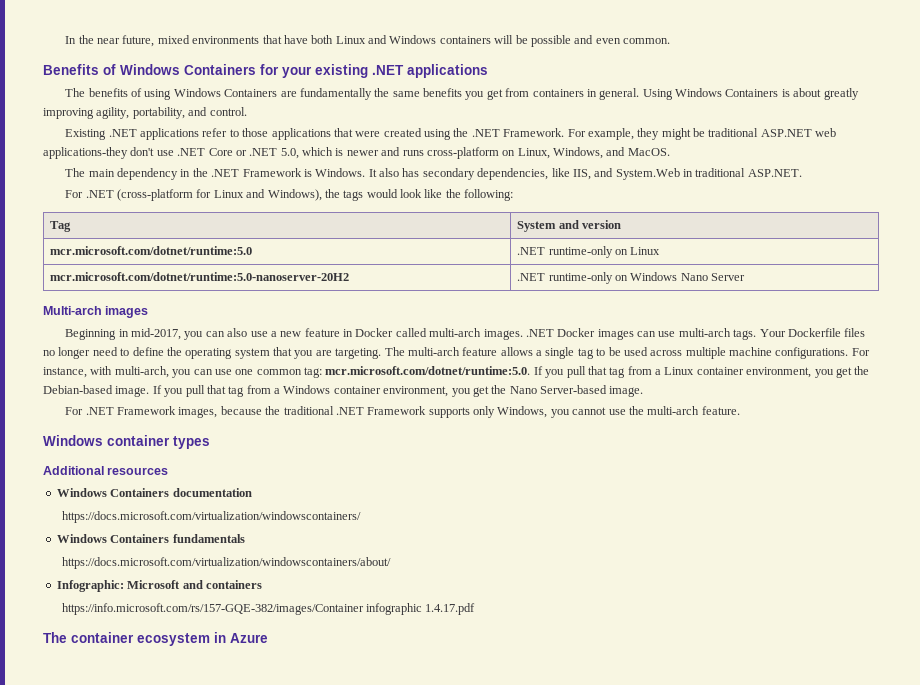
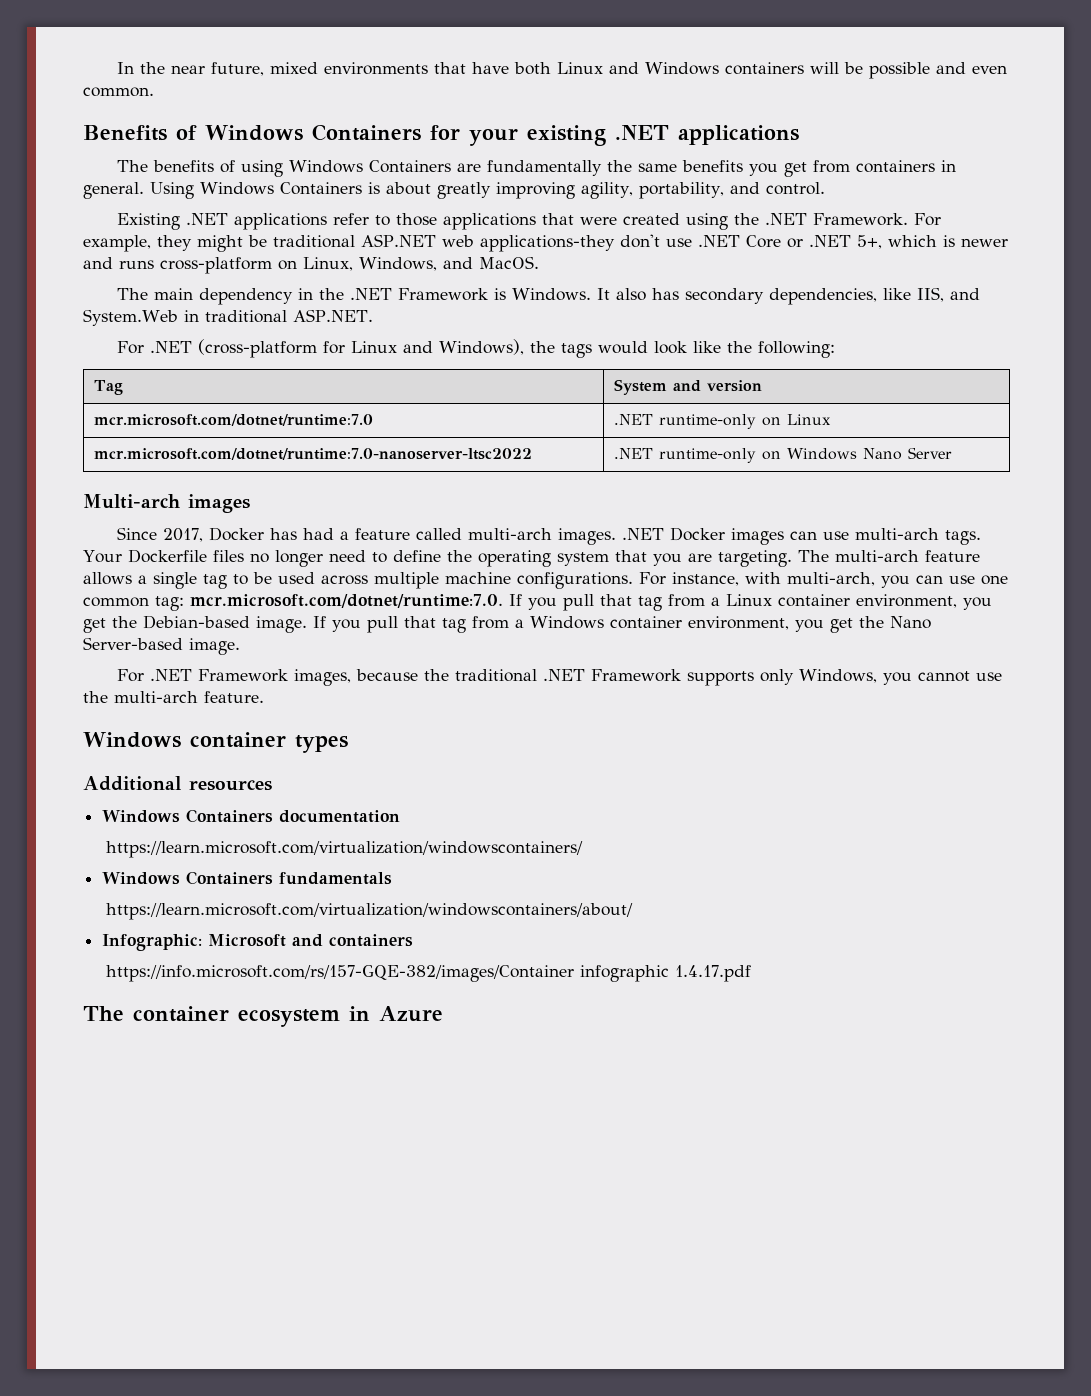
- For example, they might be traditional ASP.NET web applications-they don't use .NET Core or .NET 5.0, which is newer and runs cross-platform on Linux, Windows, and MacOS.
+ For example, they might be traditional ASP.NET web applications-they don't use .NET Core or .NET 5+, which is newer and runs cross-platform on Linux, Windows, and MacOS.
- mcr.microsoft.com/dotnet/runtime:5.0 | .NET runtime-only on Linux
+ mcr.microsoft.com/dotnet/runtime:7.0 | .NET runtime-only on Linux
- mcr.microsoft.com/dotnet/runtime:5.0-nanoserver-20H2 | .NET runtime-only on Windows Nano Server
+ mcr.microsoft.com/dotnet/runtime:7.0-nanoserver-ltsc2022 | .NET runtime-only on Windows Nano Server
- Beginning in mid-2017, you can also use a new feature in Docker called multi-arch images. .NET Docker images can use multi-arch tags.
+ Since 2017, Docker has had a feature called multi-arch images. .NET Docker images can use multi-arch tags.
- For instance, with multi-arch, you can use one common tag: mcr.microsoft.com/dotnet/runtime:5.0. If you pull that tag from a Linux container environment, you get the Debian-based image.
+ For instance, with multi-arch, you can use one common tag: mcr.microsoft.com/dotnet/runtime:7.0. If you pull that tag from a Linux container environment, you get the Debian-based image.
- https://docs.microsoft.com/virtualization/windowscontainers/
+ https://learn.microsoft.com/virtualization/windowscontainers/
- https://docs.microsoft.com/virtualization/windowscontainers/about/
+ https://learn.microsoft.com/virtualization/windowscontainers/about/

